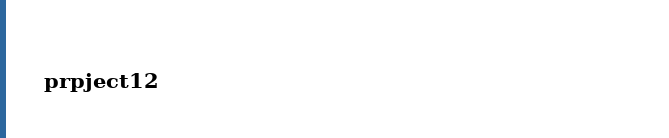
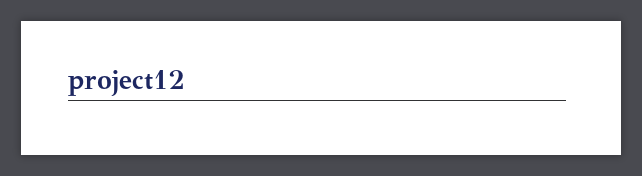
- prpject12
+ project12

